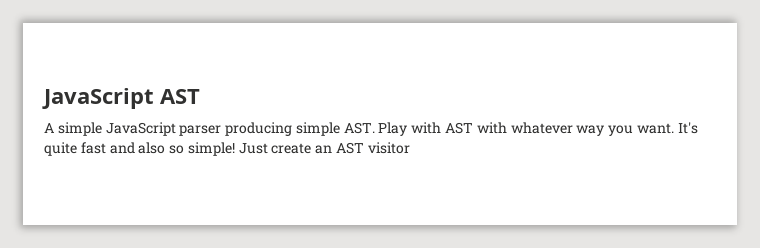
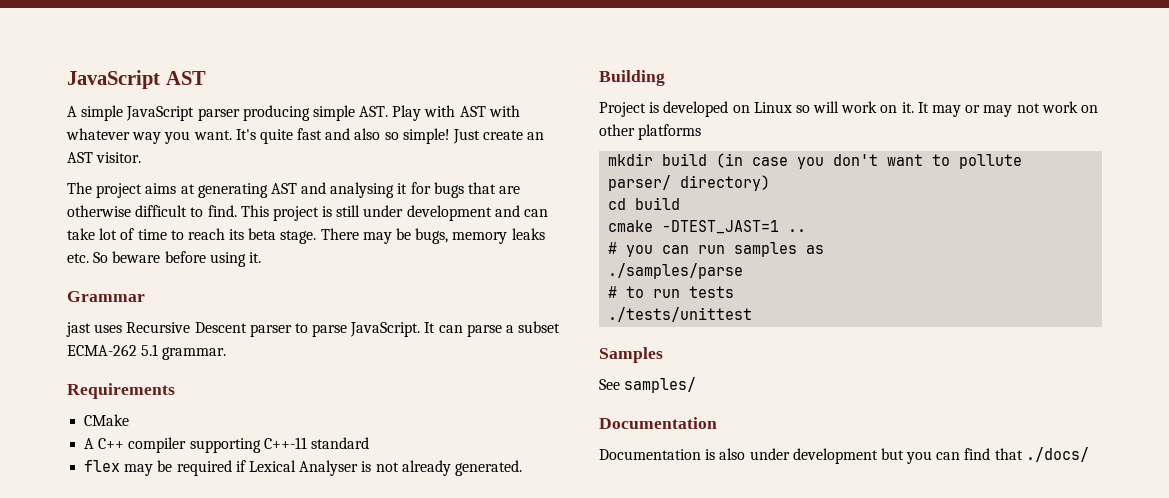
- Just create an AST visitor
+ Just create an AST visitor.
+ The project aims at generating AST and analysing it for bugs that are otherwise difficult to find. This project is still under development and can take lot of time to reach its beta stage. There may be bugs, memory leaks etc. So beware before using it.
+ Grammar
+ jast uses Recursive Descent parser to parse JavaScript. It can parse a subset ECMA-262 5.1 grammar.
+ Requirements
+ CMake
+ A C++ compiler supporting C++-11 standard
+ flex may be required if Lexical Analyser is not already generated.
+ Building
+ Project is developed on Linux so will work on it. It may or may not work on other platforms
+ mkdir build (in case you don't want to pollute parser/ directory)
+ cd build
+ cmake -DTEST_JAST=1 ..
+ # you can run samples as
+ ./samples/parse
+ # to run tests
+ ./tests/unittest
+ Samples
+ See samples/
+ Documentation
+ Documentation is also under development but you can find that ./docs/

